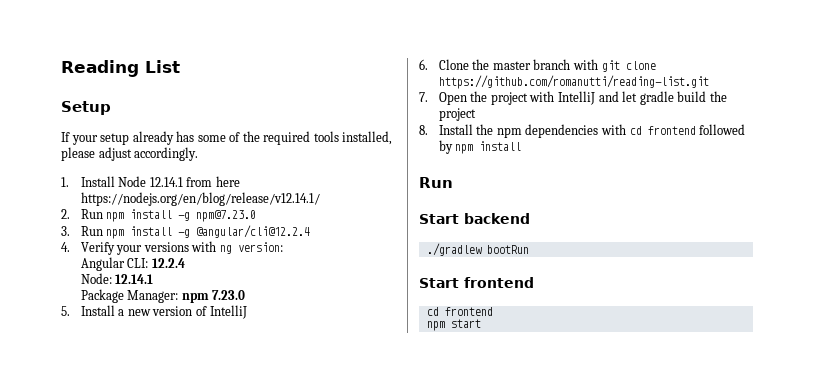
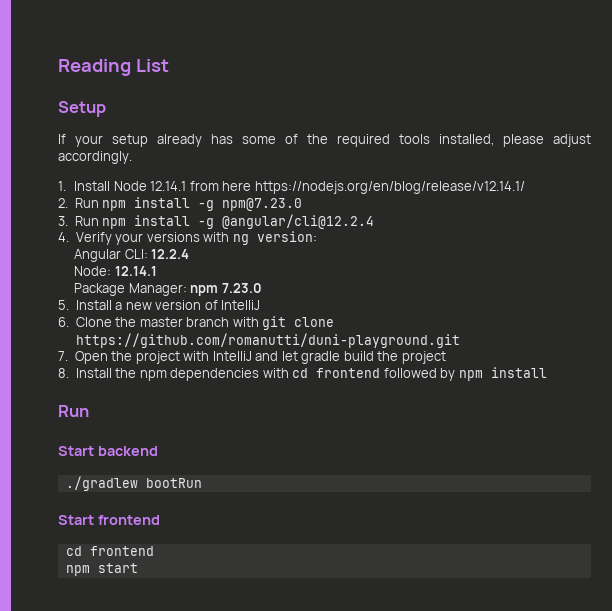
- 6. Clone the master branch with git clone https://github.com/romanutti/reading-list.git
+ 6. Clone the master branch with git clone https://github.com/romanutti/duni-playground.git

